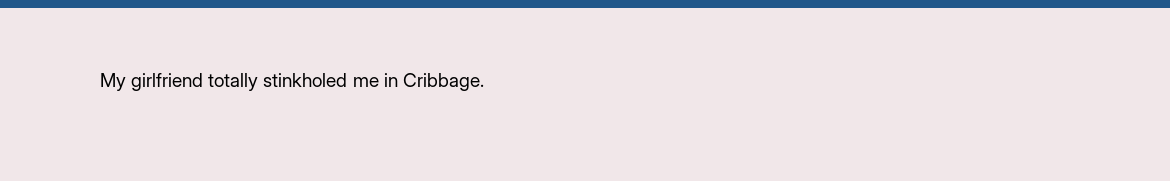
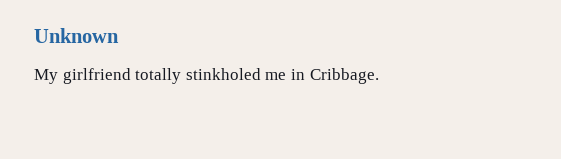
+ Unknown

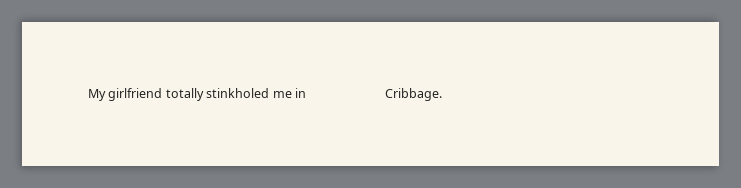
- Unknown

